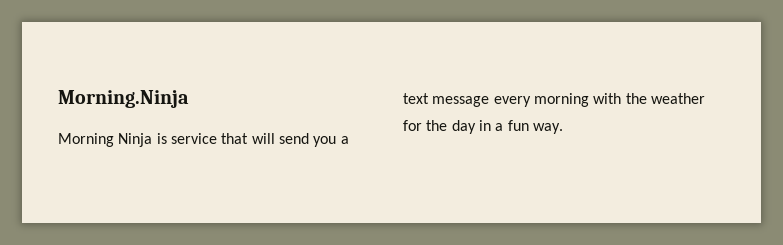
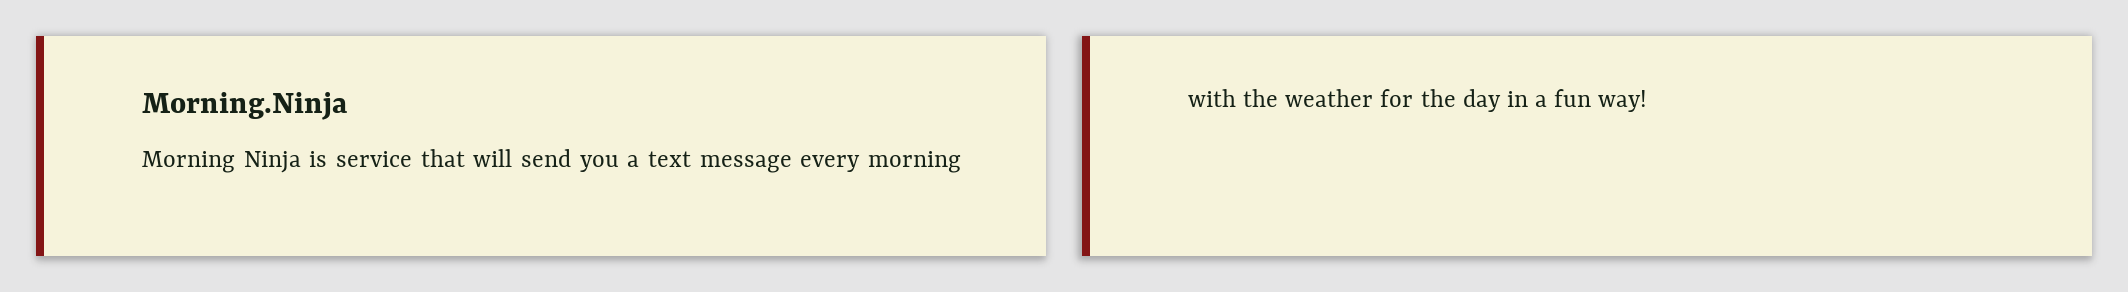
- Morning Ninja is service that will send you a text message every morning with the weather for the day in a fun way.
+ Morning Ninja is service that will send you a text message every morning with the weather for the day in a fun way!

